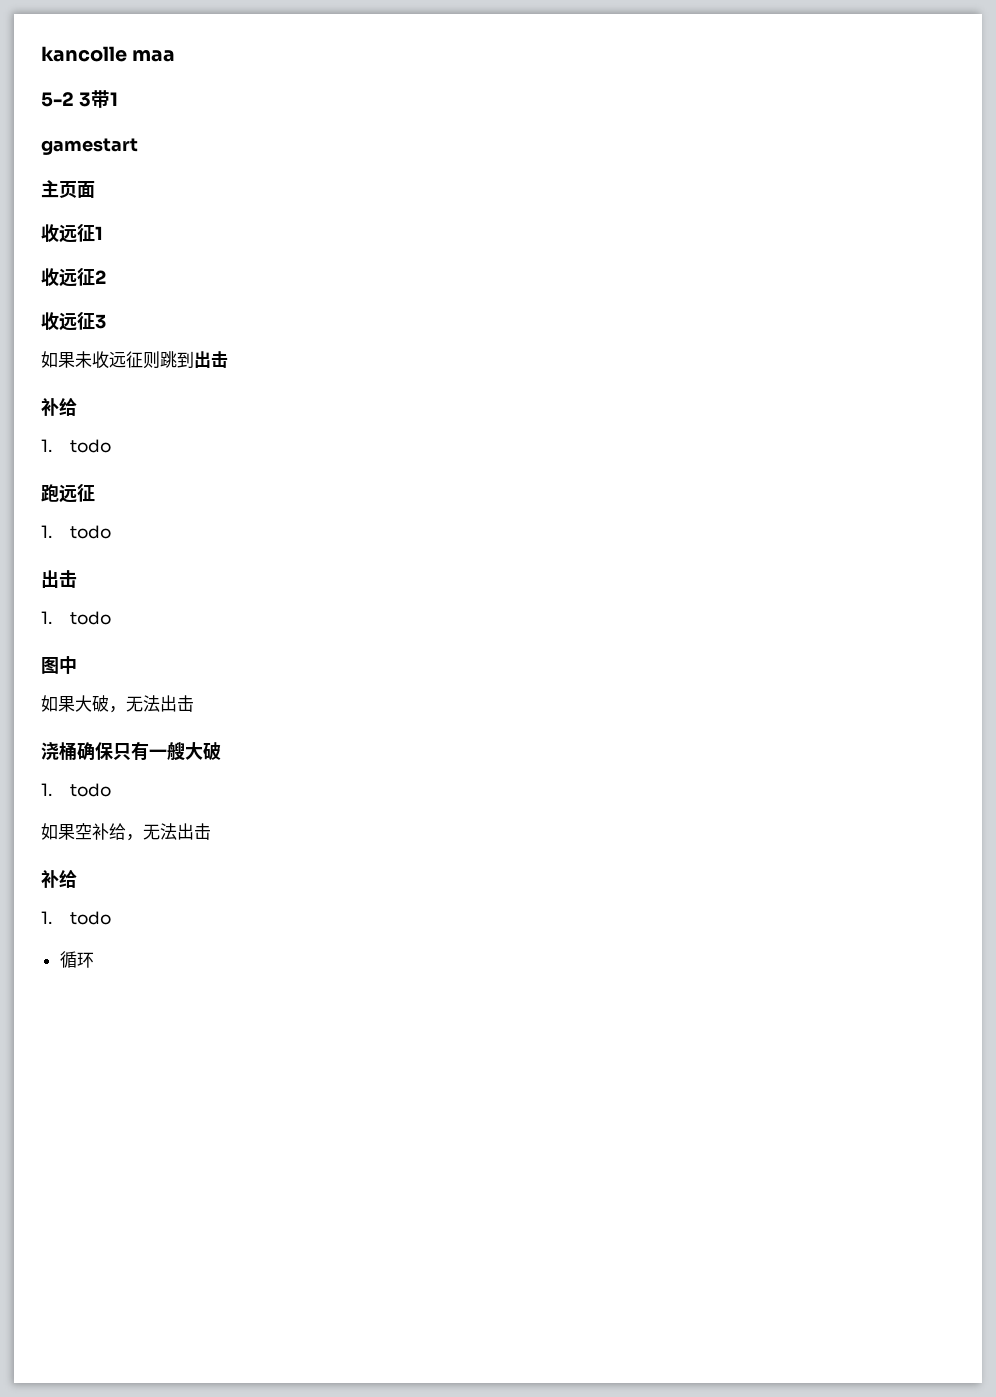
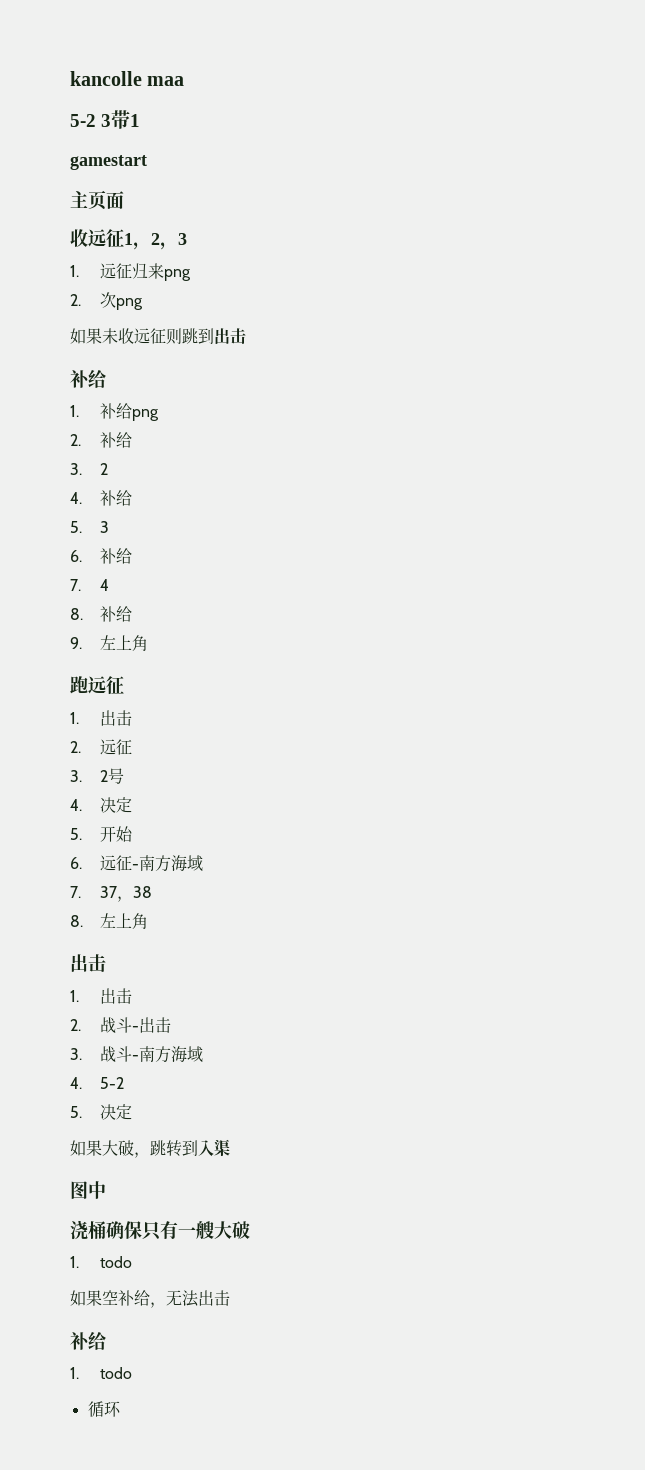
- 收远征1
- 收远征2
- 收远征3
+ 收远征1，2，3
+ 1.远征归来png
+ 2.次png
  如果未收远征则跳到出击
  补给
- 1. todo
+ 1.补给png
+ 2.补给
+ 3. 2
+ 4.补给
+ 5. 3
+ 6.补给
+ 7. 4
+ 8.补给
+ 9.左上角
  跑远征
- 1. todo
+ 1.出击
+ 2.远征
+ 3. 2号
+ 4.决定
+ 5.开始
+ 6.远征-南方海域
+ 7. 37，38
+ 8.左上角
  出击
- 1. todo
- 图中
+ 1.出击
+ 2.战斗-出击
+ 3.战斗-南方海域
+ 4. 5-2
+ 5.决定
- 如果大破，无法出击
+ 如果大破，跳转到入渠
+ 图中

